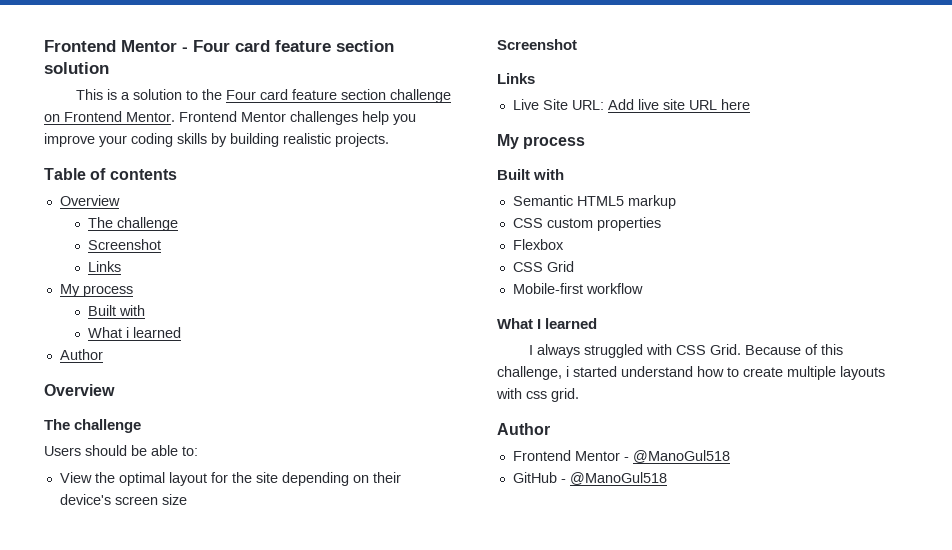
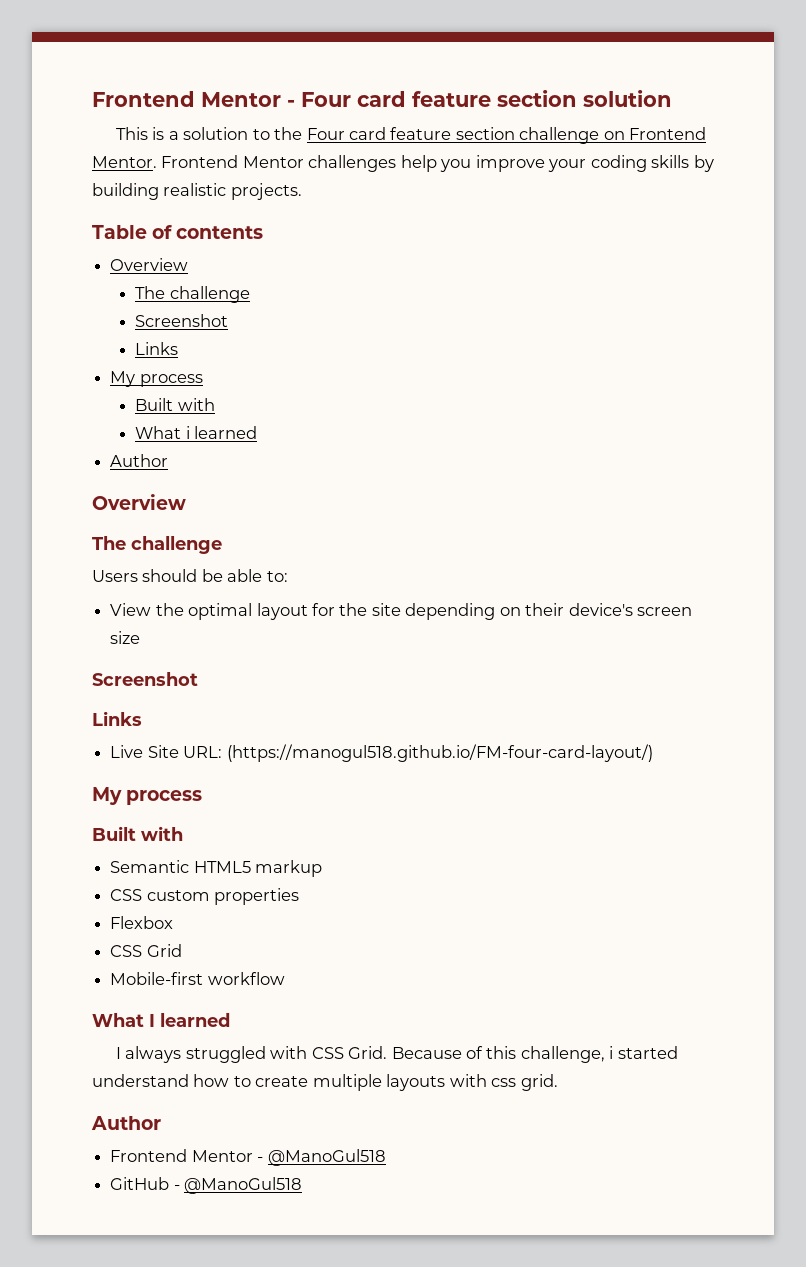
- Live Site URL: Add live site URL here
+ Live Site URL: (https://manogul518.github.io/FM-four-card-layout/)

